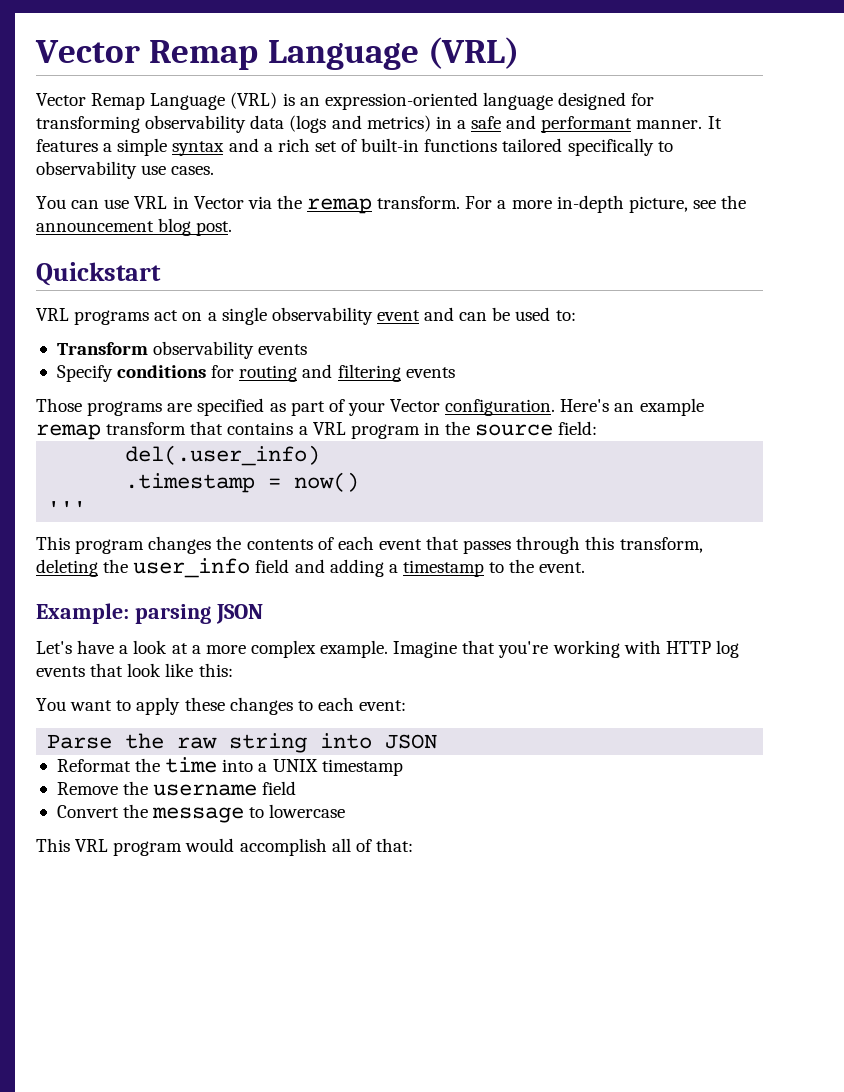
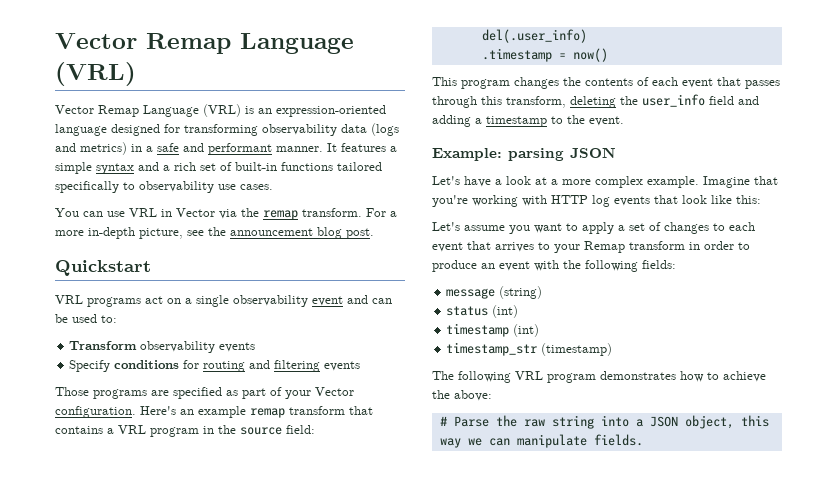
- '''
- You want to apply these changes to each event:
- Parse the raw string into JSON
- Reformat the time into a UNIX timestamp
- Remove the username field
- Convert the message to lowercase
- This VRL program would accomplish all of that:
+ Let's assume you want to apply a set of changes to each event that arrives to your Remap transform in order to produce an event with the following fields:
+ message (string)
+ status (int)
+ timestamp (int)
+ timestamp_str (timestamp)
+ The following VRL program demonstrates how to achieve the above:
+ # Parse the raw string into a JSON object, this way we can manipulate fields.

